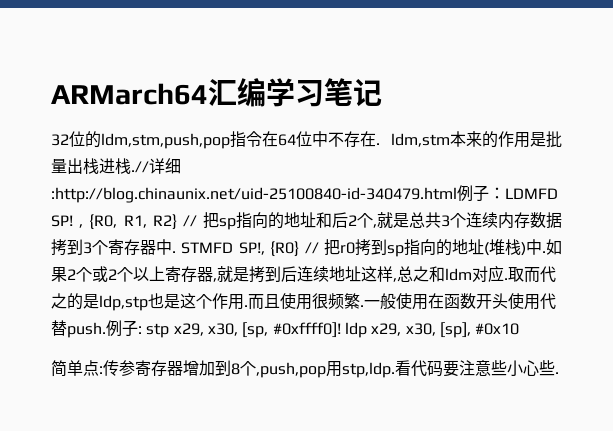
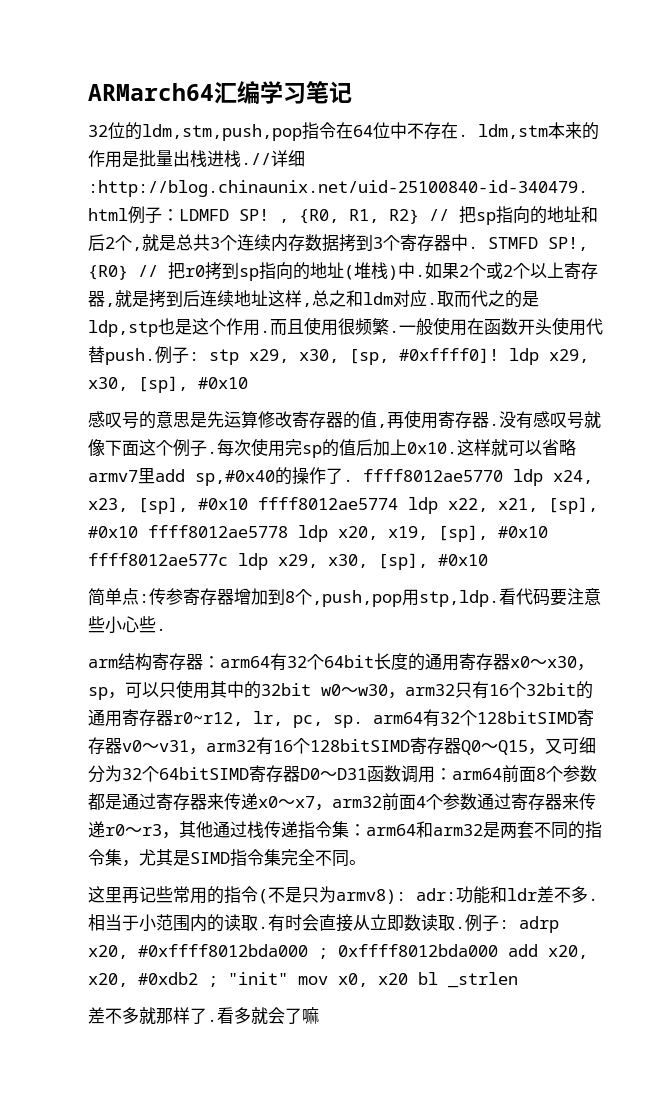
+ 感叹号的意思是先运算修改寄存器的值,再使用寄存器.没有感叹号就像下面这个例子.每次使用完sp的值后加上0x10.这样就可以省略armv7里add sp,#0x40的操作了. ffff8012ae5770 ldp x24, x23, [sp], #0x10 ffff8012ae5774 ldp x22, x21, [sp], #0x10 ffff8012ae5778 ldp x20, x19, [sp], #0x10 ffff8012ae577c ldp x29, x30, [sp], #0x10
+ arm结构寄存器：arm64有32个64bit长度的通用寄存器x0～x30，sp，可以只使用其中的32bit w0～w30，arm32只有16个32bit的通用寄存器r0~r12, lr, pc, sp. arm64有32个128bitSIMD寄存器v0～v31，arm32有16个128bitSIMD寄存器Q0～Q15，又可细分为32个64bitSIMD寄存器D0～D31函数调用：arm64前面8个参数都是通过寄存器来传递x0～x7，arm32前面4个参数通过寄存器来传递r0～r3，其他通过栈传递指令集：arm64和arm32是两套不同的指令集，尤其是SIMD指令集完全不同。
+ 这里再记些常用的指令(不是只为armv8): adr:功能和ldr差不多.相当于小范围内的读取.有时会直接从立即数读取.例子: adrp x20, #0xffff8012bda000 ; 0xffff8012bda000 add x20, x20, #0xdb2 ; "init" mov x0, x20 bl _strlen
+ 差不多就那样了.看多就会了嘛

